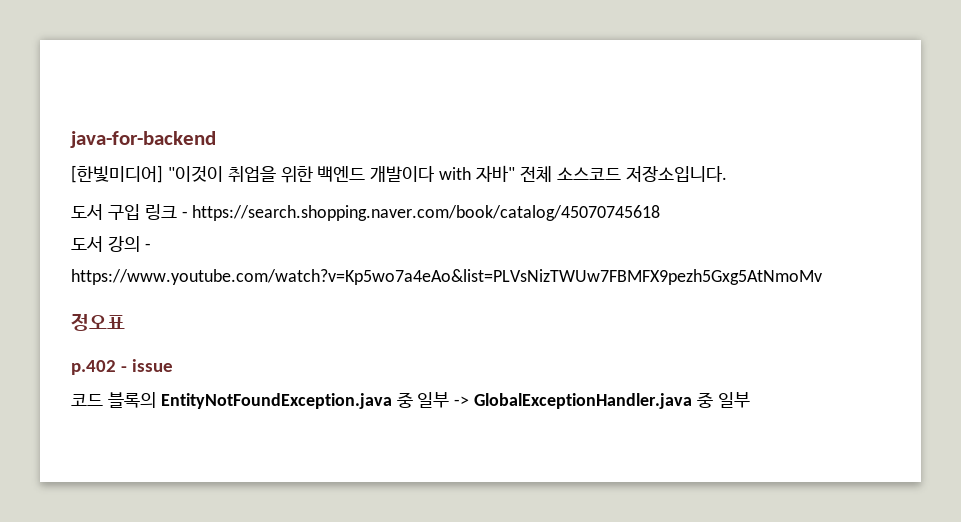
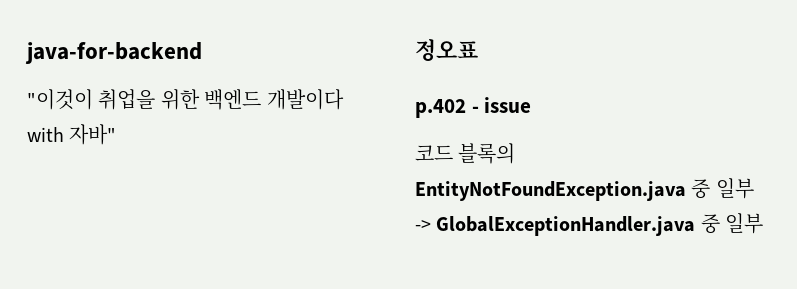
- [한빛미디어] "이것이 취업을 위한 백엔드 개발이다 with 자바" 전체 소스코드 저장소입니다.
- 도서 구입 링크 - https://search.shopping.naver.com/book/catalog/45070745618
- 도서 강의 - https://www.youtube.com/watch?v=Kp5wo7a4eAo&list=PLVsNizTWUw7FBMFX9pezh5Gxg5AtNmoMv
+ "이것이 취업을 위한 백엔드 개발이다 with 자바"

